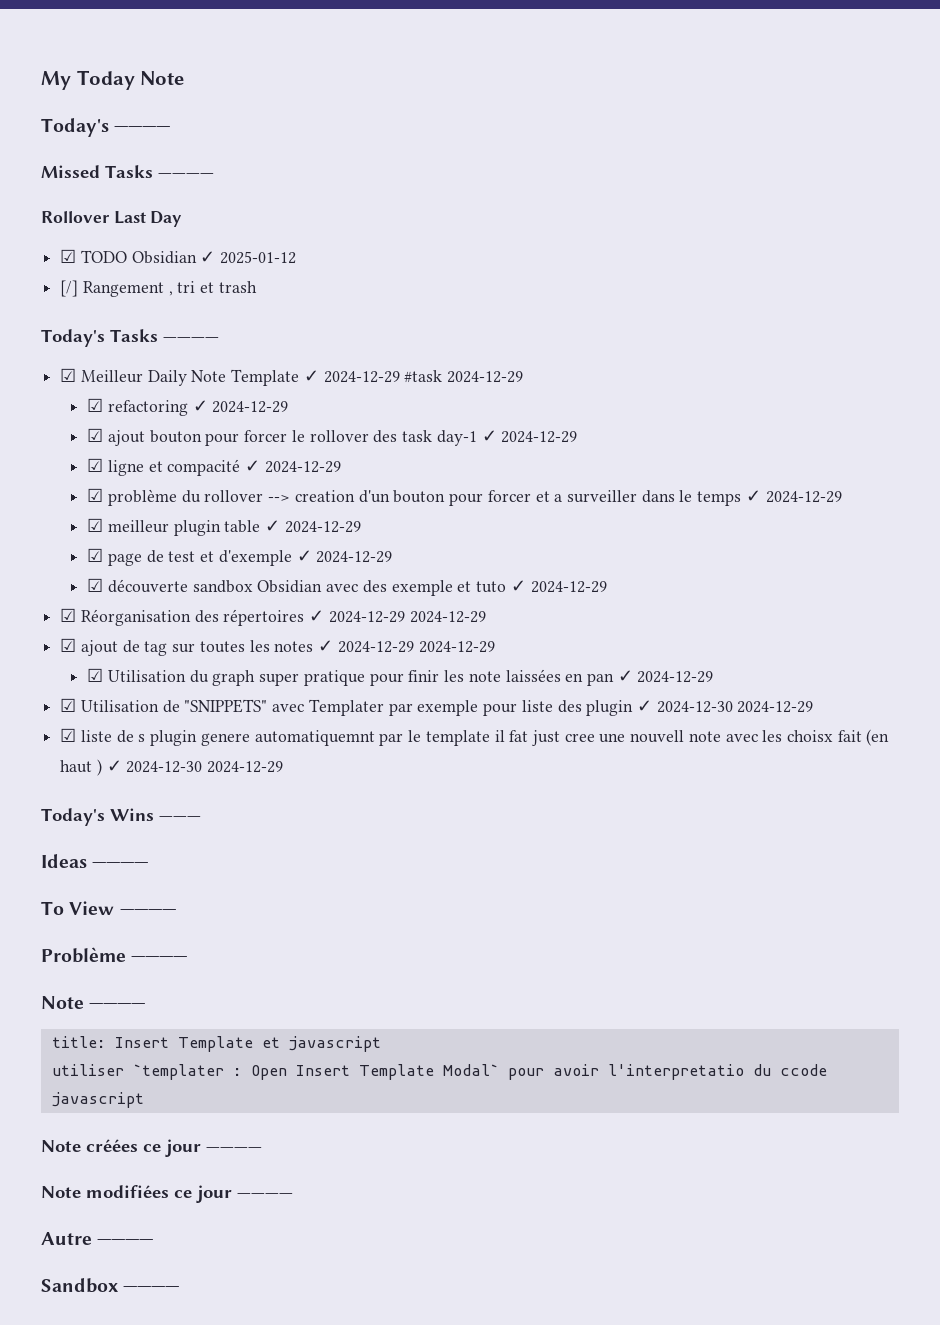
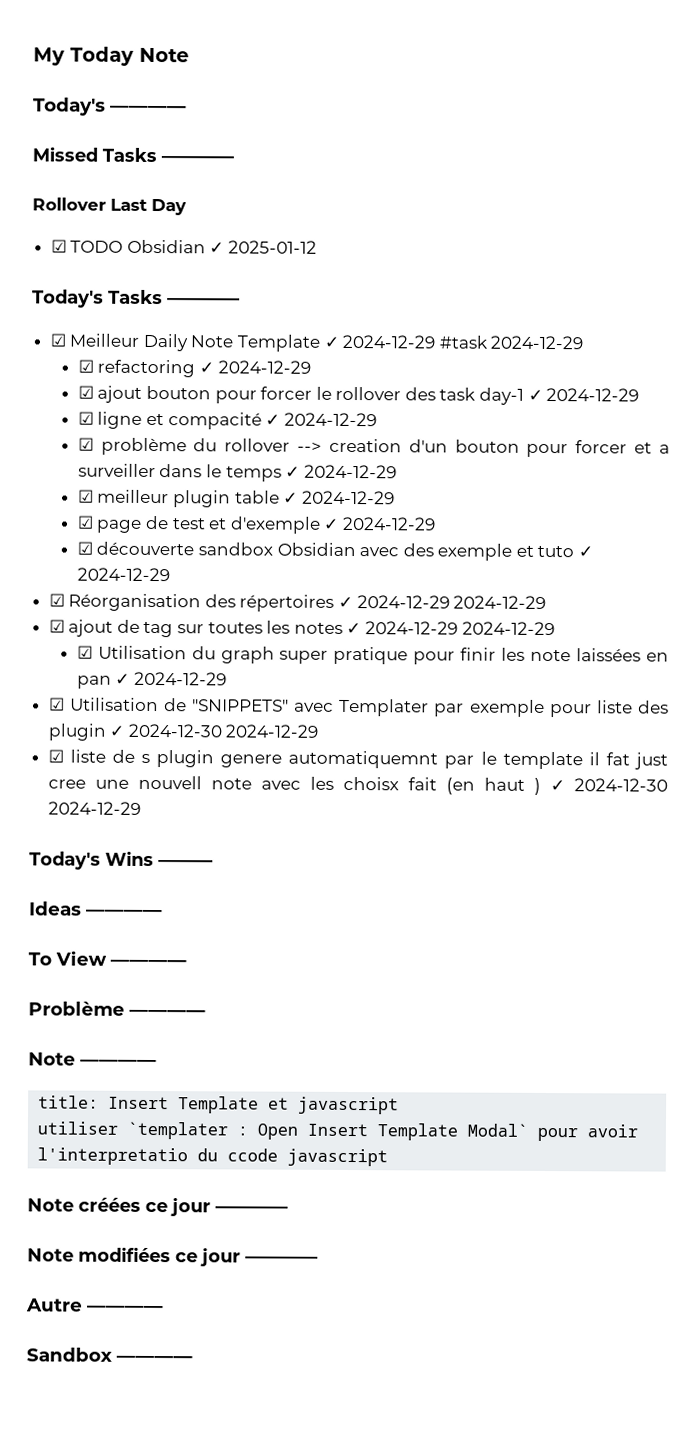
- [/] Rangement , tri et trash

